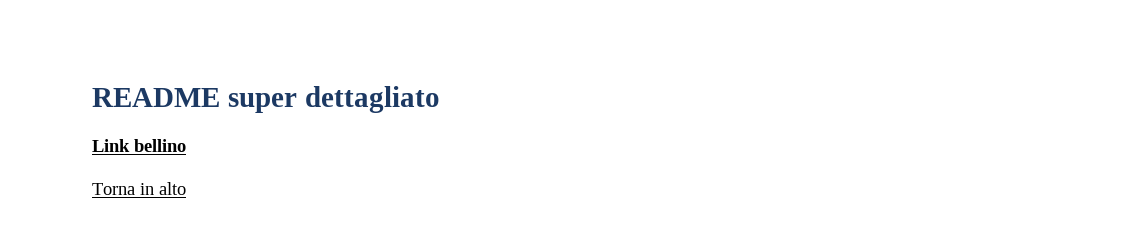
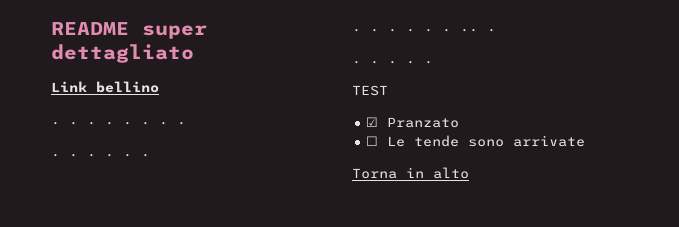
+ . . . . . . . .
+ . . . . . .
+ . . . . . . .. .
+ . . . . .
+ TEST
+ ☑ Pranzato
+ ☐ Le tende sono arrivate

